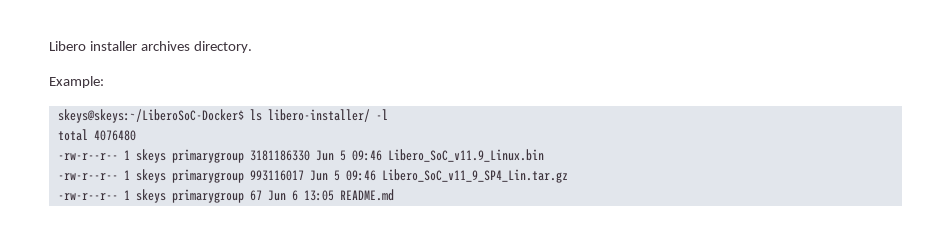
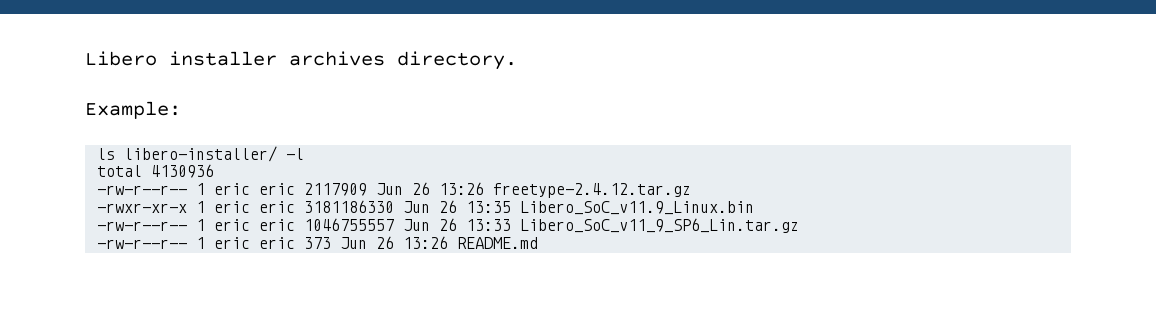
- skeys@skeys:~/LiberoSoC-Docker$ ls libero-installer/ -l
+ ls libero-installer/ -l
- total 4076480
- -rw-r--r-- 1 skeys primarygroup 3181186330 Jun 5 09:46 Libero_SoC_v11.9_Linux.bin
- -rw-r--r-- 1 skeys primarygroup 993116017 Jun 5 09:46 Libero_SoC_v11_9_SP4_Lin.tar.gz
- -rw-r--r-- 1 skeys primarygroup 67 Jun 6 13:05 README.md
+ total 4130936
+ -rw-r--r-- 1 eric eric 2117909 Jun 26 13:26 freetype-2.4.12.tar.gz
+ -rwxr-xr-x 1 eric eric 3181186330 Jun 26 13:35 Libero_SoC_v11.9_Linux.bin
+ -rw-r--r-- 1 eric eric 1046755557 Jun 26 13:33 Libero_SoC_v11_9_SP6_Lin.tar.gz
+ -rw-r--r-- 1 eric eric 373 Jun 26 13:26 README.md

